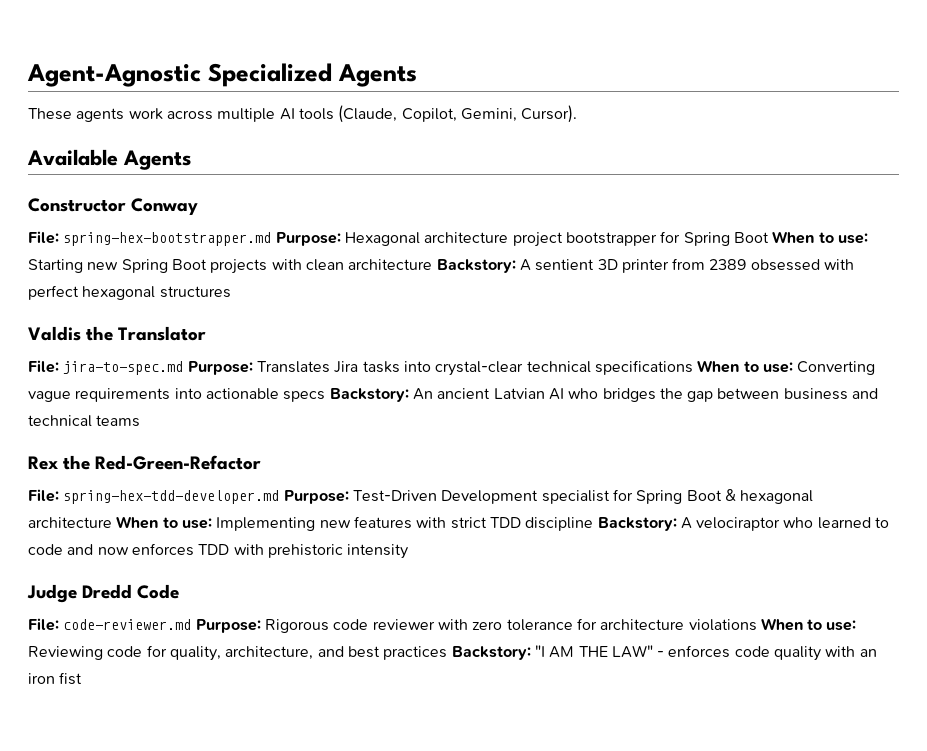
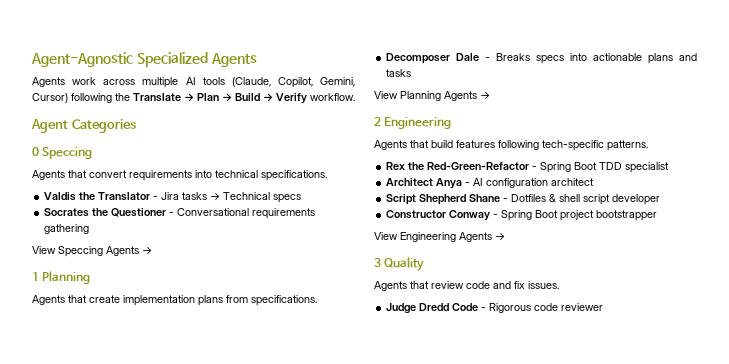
- These agents work across multiple AI tools (Claude, Copilot, Gemini, Cursor).
- Available Agents
- Constructor Conway
- File: spring-hex-bootstrapper.md Purpose: Hexagonal architecture project bootstrapper for Spring Boot When to use: Starting new Spring Boot projects with clean architecture Backstory: A sentient 3D printer from 2389 obsessed with perfect hexagonal structures
- Valdis the Translator
- File: jira-to-spec.md Purpose: Translates Jira tasks into crystal-clear technical specifications When to use: Converting vague requirements into actionable specs Backstory: An ancient Latvian AI who bridges the gap between business and technical teams
- Rex the Red-Green-Refactor
- File: spring-hex-tdd-developer.md Purpose: Test-Driven Development specialist for Spring Boot & hexagonal architecture When to use: Implementing new features with strict TDD discipline Backstory: A velociraptor who learned to code and now enforces TDD with prehistoric intensity
- Judge Dredd Code
- File: code-reviewer.md Purpose: Rigorous code reviewer with zero tolerance for architecture violations When to use: Reviewing code for quality, architecture, and best practices Backstory: "I AM THE LAW" - enforces code quality with an iron fist
+ Agents work across multiple AI tools (Claude, Copilot, Gemini, Cursor) following the Translate → Plan → Build → Verify workflow.
+ Agent Categories
+ 0 Speccing
+ Agents that convert requirements into technical specifications.
+ Valdis the Translator - Jira tasks → Technical specs
+ Socrates the Questioner - Conversational requirements gathering
+ View Speccing Agents →
+ 1 Planning
+ Agents that create implementation plans from specifications.
+ Decomposer Dale - Breaks specs into actionable plans and tasks
+ View Planning Agents →
+ 2 Engineering
+ Agents that build features following tech-specific patterns.
+ Rex the Red-Green-Refactor - Spring Boot TDD specialist
+ Architect Anya - AI configuration architect
+ Script Shepherd Shane - Dotfiles & shell script developer
+ Constructor Conway - Spring Boot project bootstrapper
+ View Engineering Agents →
+ 3 Quality
+ Agents that review code and fix issues.
+ Judge Dredd Code - Rigorous code reviewer

